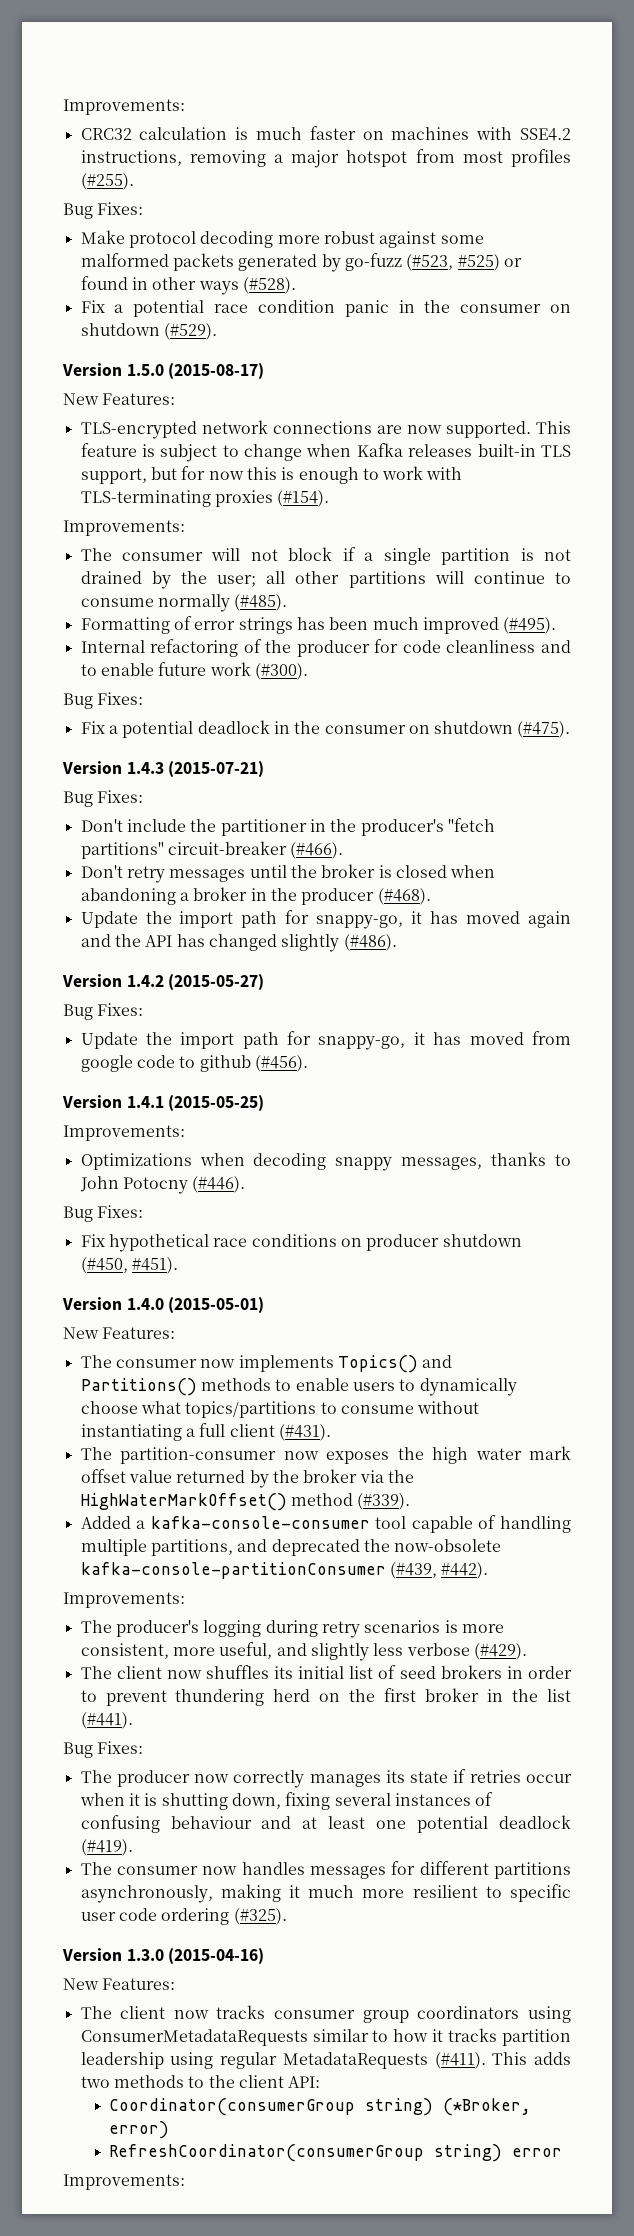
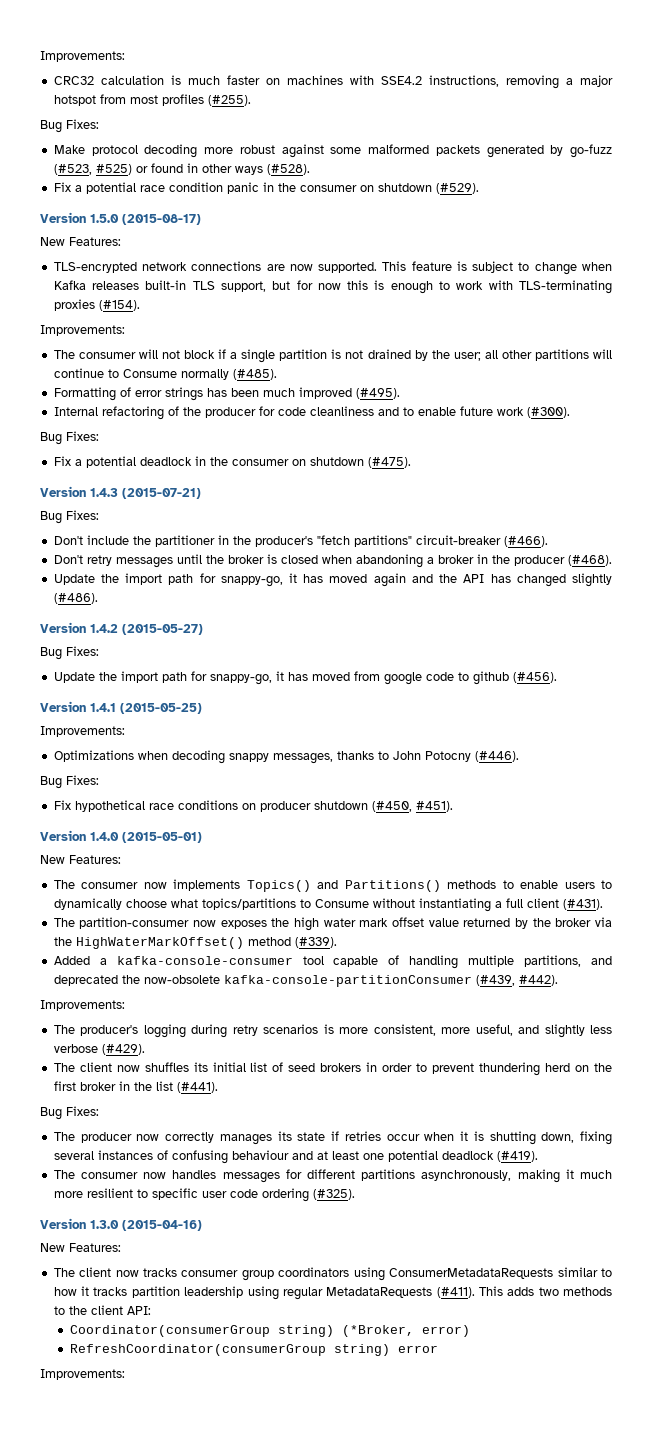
- The consumer will not block if a single partition is not drained by the user; all other partitions will continue to consume normally (#485).
+ The consumer will not block if a single partition is not drained by the user; all other partitions will continue to Consume normally (#485).
- The consumer now implements Topics() and Partitions() methods to enable users to dynamically choose what topics/partitions to consume without instantiating a full client (#431).
+ The consumer now implements Topics() and Partitions() methods to enable users to dynamically choose what topics/partitions to Consume without instantiating a full client (#431).

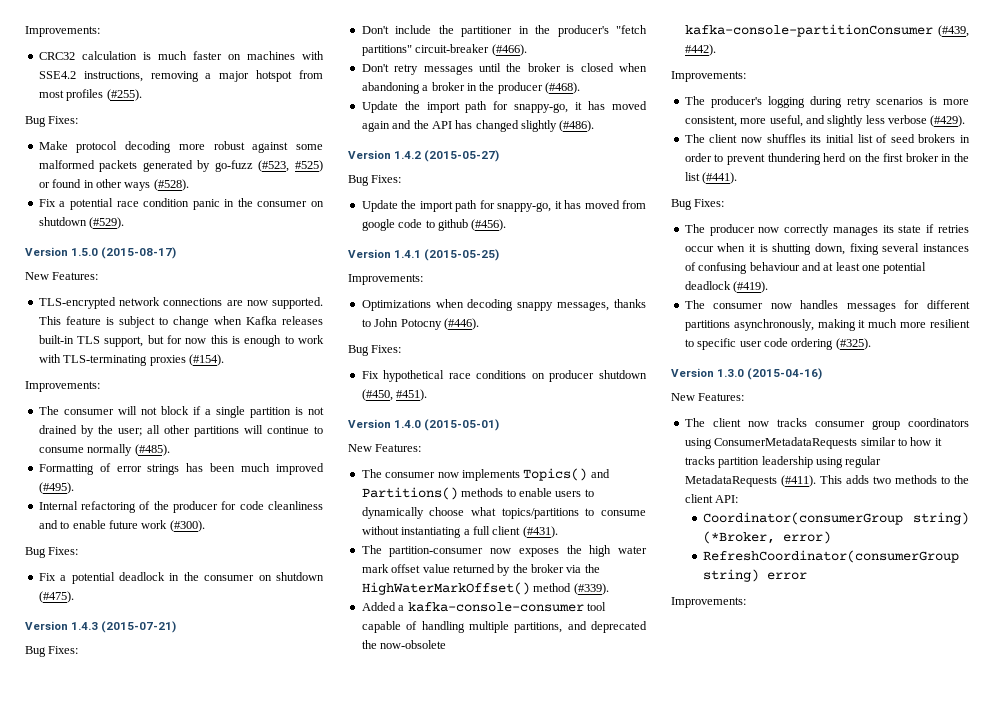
- The consumer will not block if a single partition is not drained by the user; all other partitions will continue to Consume normally (#485).
+ The consumer will not block if a single partition is not drained by the user; all other partitions will continue to consume normally (#485).
- The consumer now implements Topics() and Partitions() methods to enable users to dynamically choose what topics/partitions to Consume without instantiating a full client (#431).
+ The consumer now implements Topics() and Partitions() methods to enable users to dynamically choose what topics/partitions to consume without instantiating a full client (#431).

